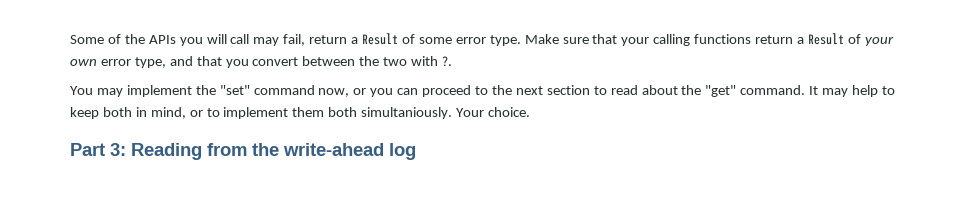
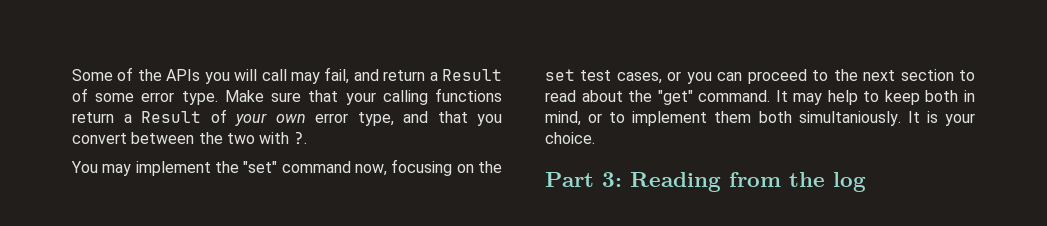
- Some of the APIs you will call may fail, return a Result of some error type.
+ Some of the APIs you will call may fail, and return a Result of some error type.
- You may implement the "set" command now, or you can proceed to the next section to read about the "get" command.
+ You may implement the "set" command now, focusing on the set test cases, or you can proceed to the next section to read about the "get" command.
- Your choice.
+ It is your choice.
- Part 3: Reading from the write-ahead log
+ Part 3: Reading from the log

